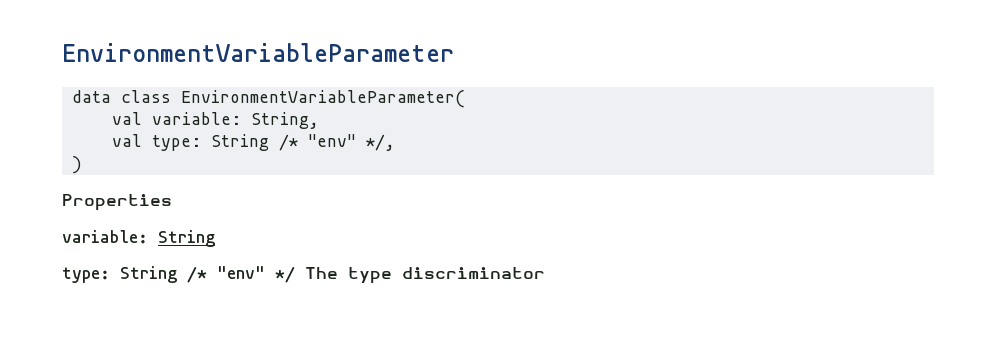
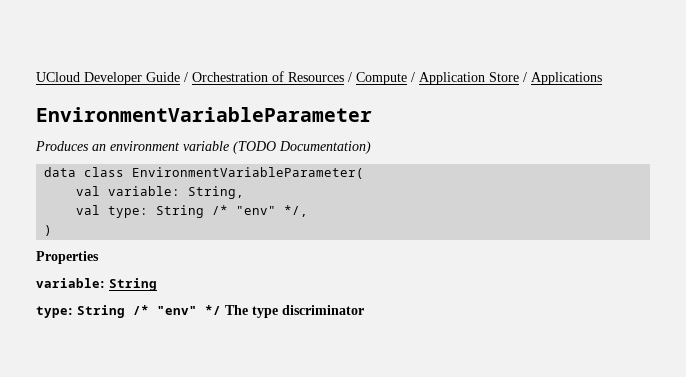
+ UCloud Developer Guide / Orchestration of Resources / Compute / Application Store / Applications
  EnvironmentVariableParameter
+ Produces an environment variable (TODO Documentation)

